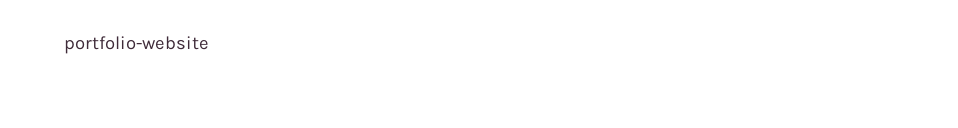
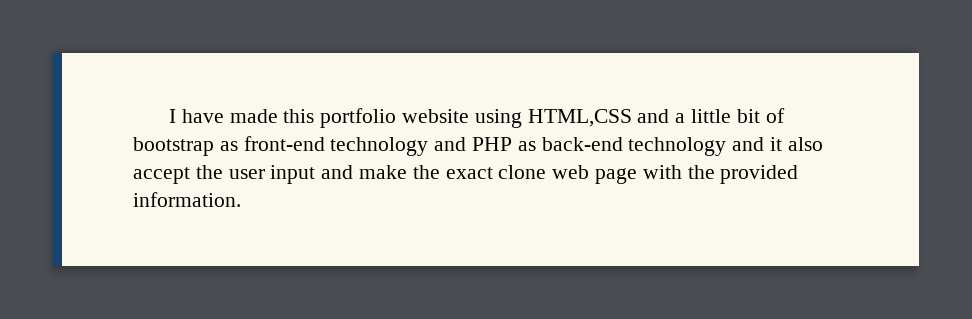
- portfolio-website
+ I have made this portfolio website using HTML,CSS and a little bit of bootstrap as front-end technology and PHP as back-end technology and it also accept the user input and make the exact clone web page with the provided information.

